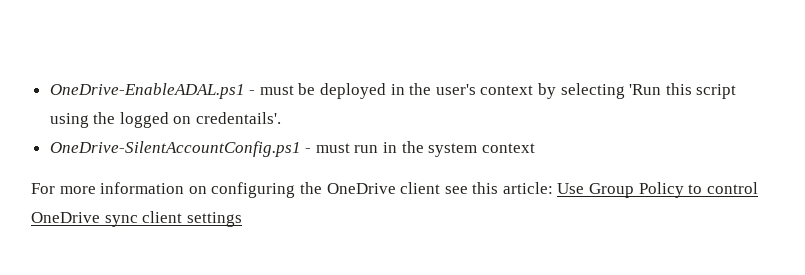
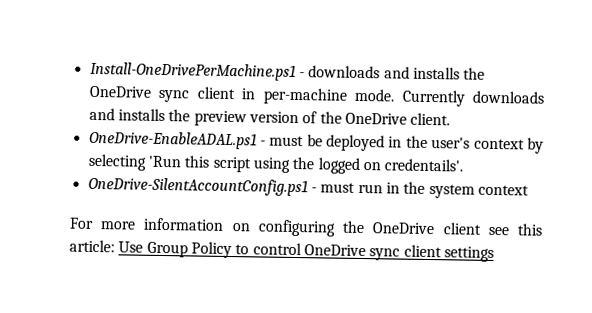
+ Install-OneDrivePerMachine.ps1 - downloads and installs the OneDrive sync client in per-machine mode. Currently downloads and installs the preview version of the OneDrive client.

